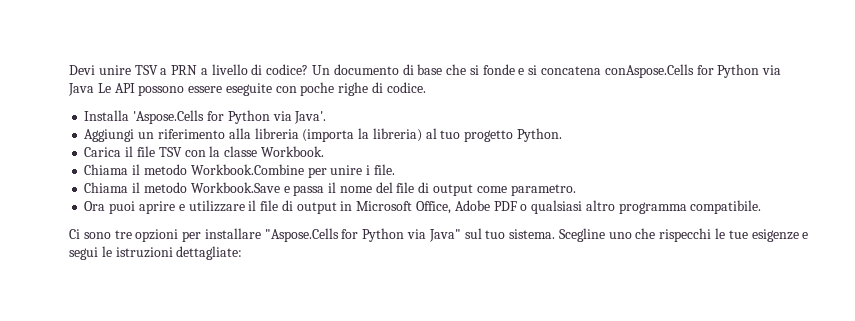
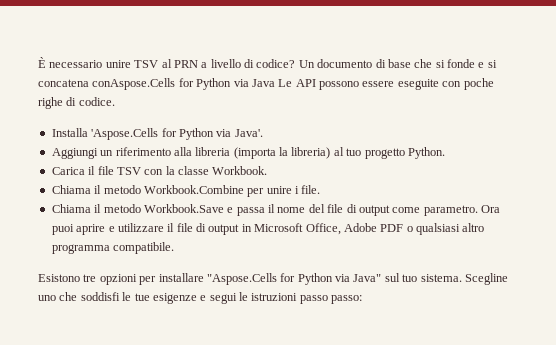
- Devi unire TSV a PRN a livello di codice?
+ È necessario unire TSV al PRN a livello di codice?
- Chiama il metodo Workbook.Save e passa il nome del file di output come parametro.
- Ora puoi aprire e utilizzare il file di output in Microsoft Office, Adobe PDF o qualsiasi altro programma compatibile.
+ Chiama il metodo Workbook.Save e passa il nome del file di output come parametro. Ora puoi aprire e utilizzare il file di output in Microsoft Office, Adobe PDF o qualsiasi altro programma compatibile.
- Ci sono tre opzioni per installare "Aspose.Cells for Python via Java" sul tuo sistema.
+ Esistono tre opzioni per installare "Aspose.Cells for Python via Java" sul tuo sistema.
- Scegline uno che rispecchi le tue esigenze e segui le istruzioni dettagliate:
+ Scegline uno che soddisfi le tue esigenze e segui le istruzioni passo passo:

